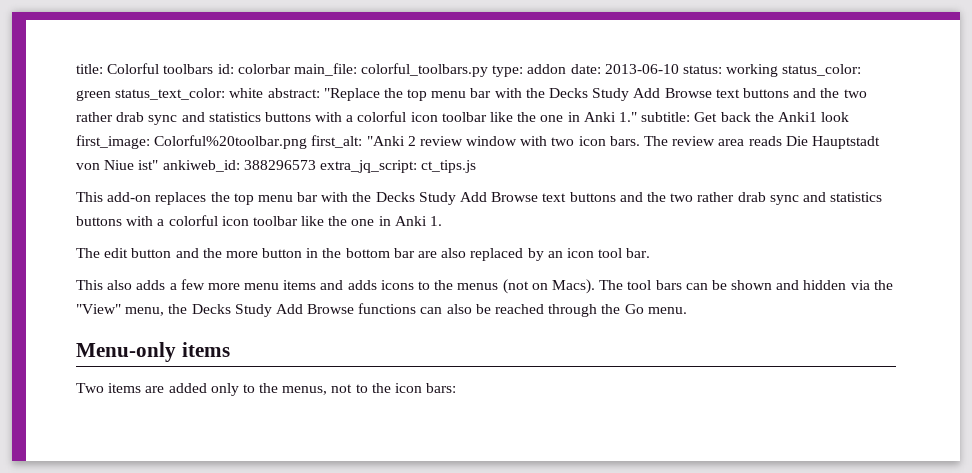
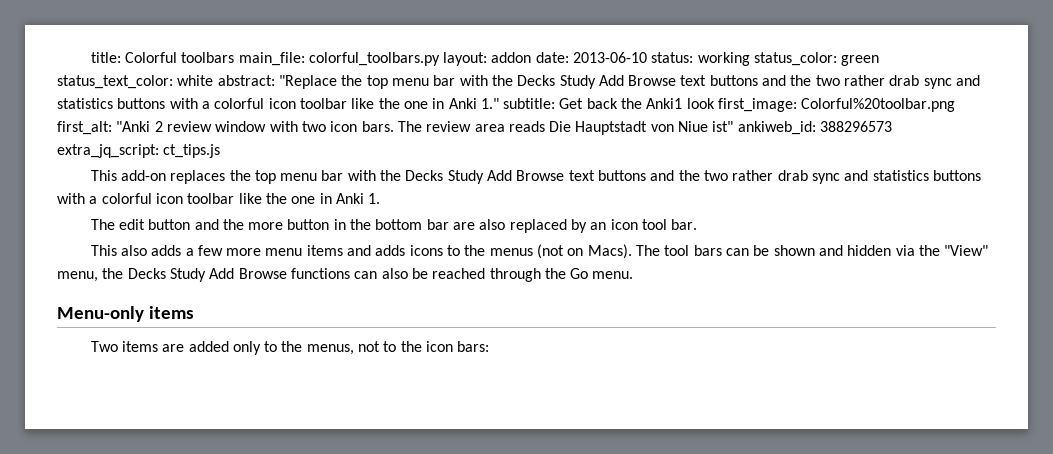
- Colorful toolbars id: colorbar main_file:
+ Colorful toolbars main_file:
- colorful_toolbars.py type:
+ colorful_toolbars.py layout:

